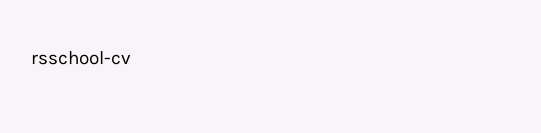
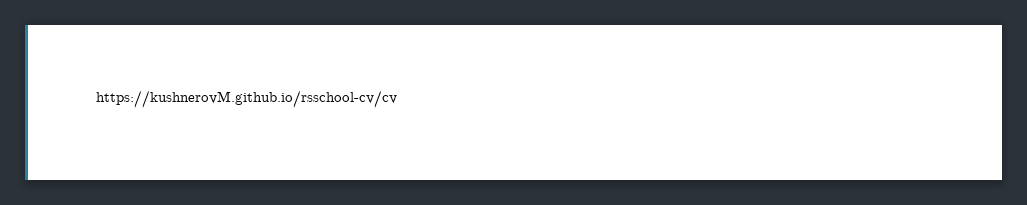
- rsschool-cv
+ https://kushnerovM.github.io/rsschool-cv/cv

